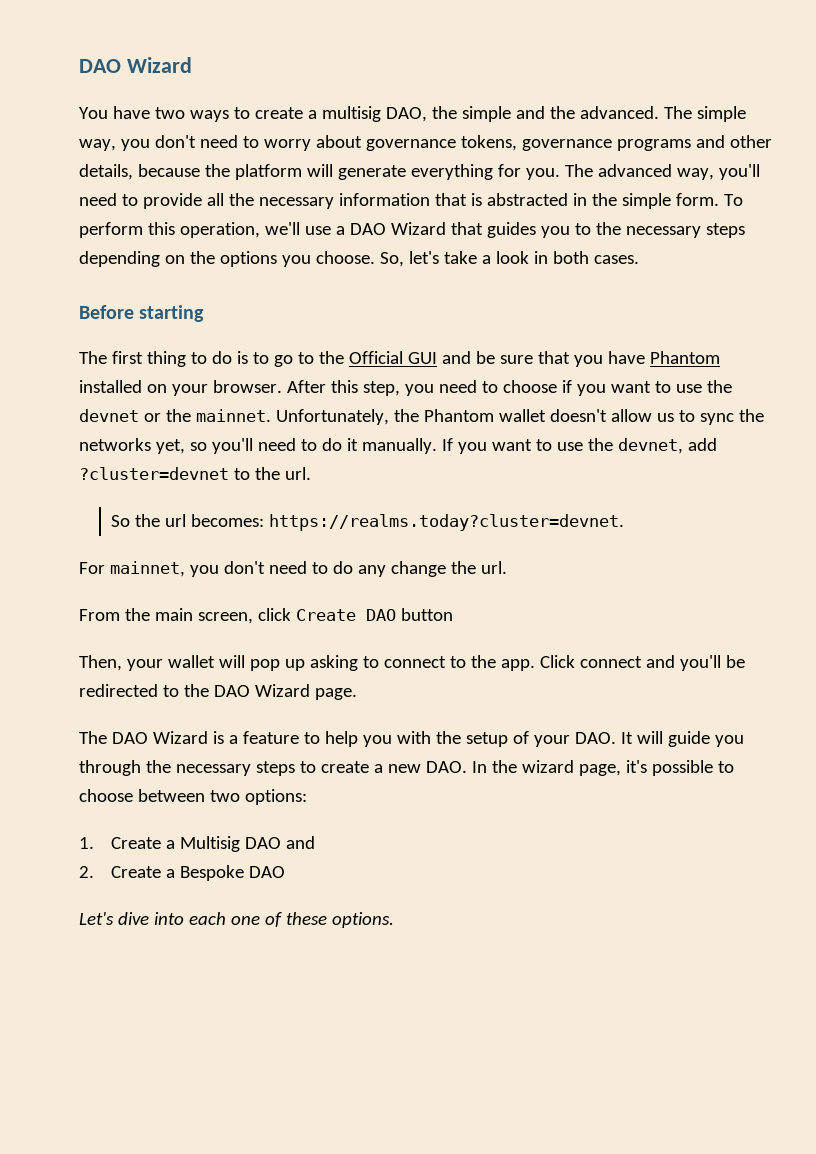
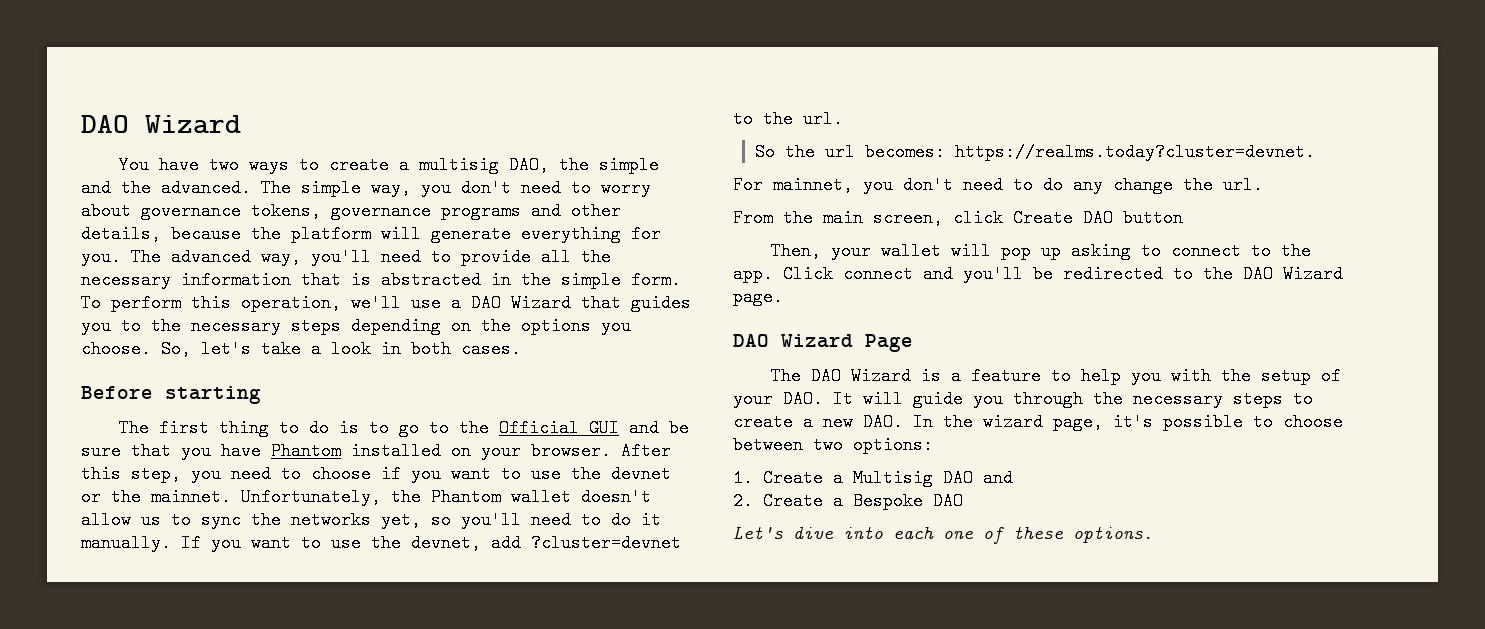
+ DAO Wizard Page

